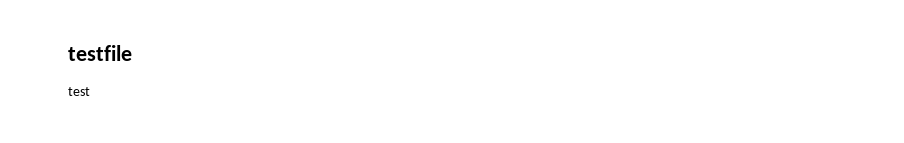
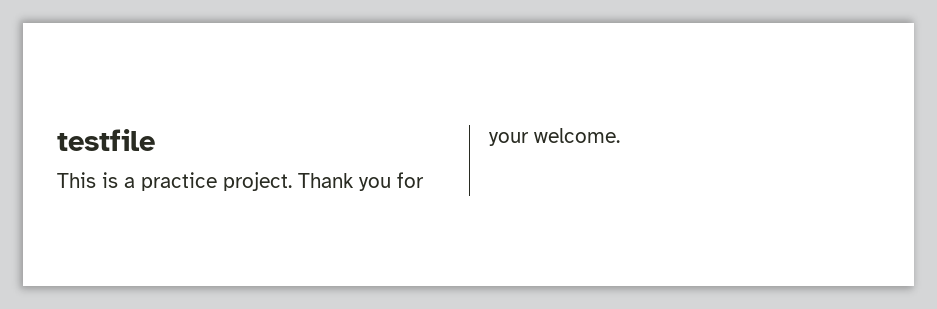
- test
+ This is a practice project. Thank you for your welcome.

